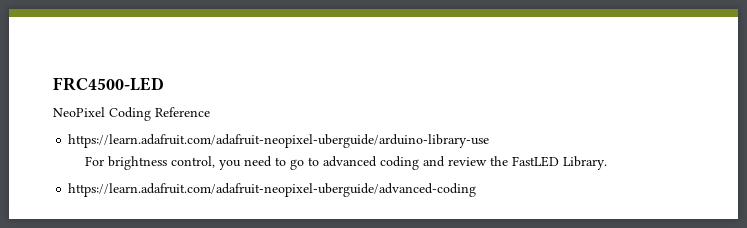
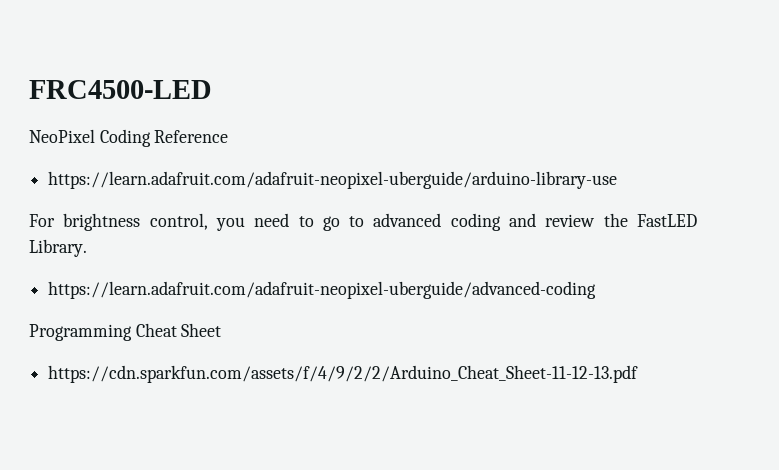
+ Programming Cheat Sheet
+ https://cdn.sparkfun.com/assets/f/4/9/2/2/Arduino_Cheat_Sheet-11-12-13.pdf

